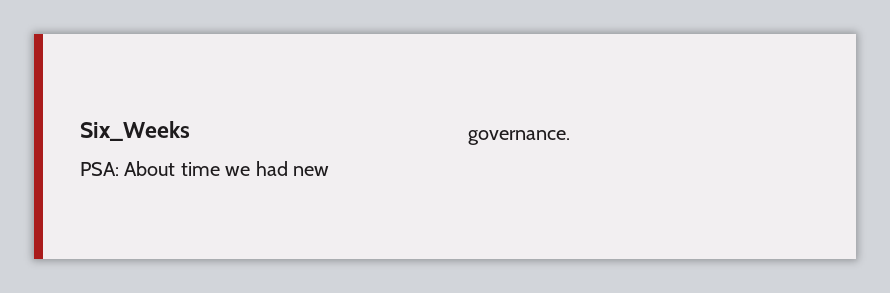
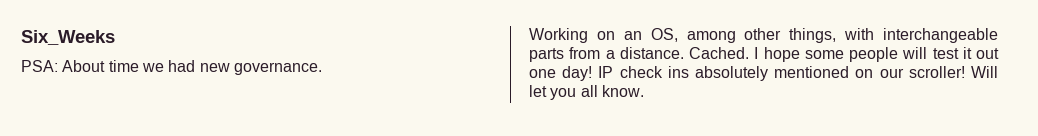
+ Working on an OS, among other things, with interchangeable parts from a distance. Cached. I hope some people will test it out one day! IP check ins absolutely mentioned on our scroller! Will let you all know.

